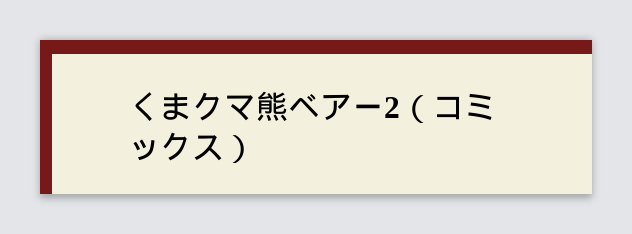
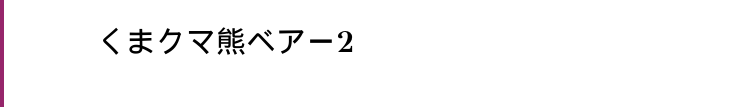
- くまクマ熊ベアー2（コミックス）
+ くまクマ熊ベアー2

